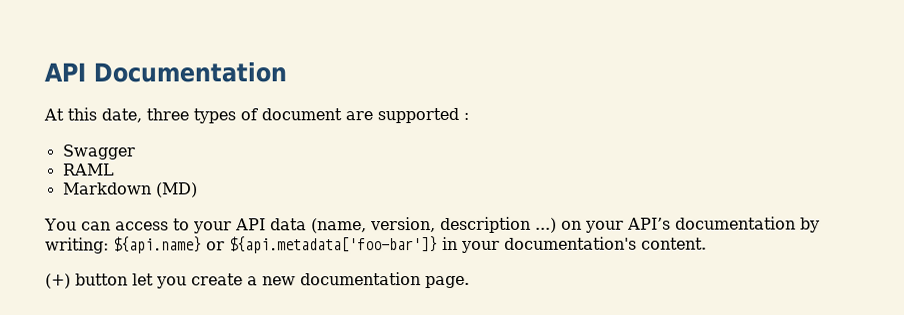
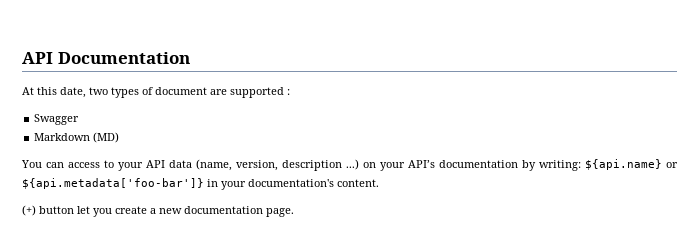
- At this date, three types of document are supported :
+ At this date, two types of document are supported :
- RAML

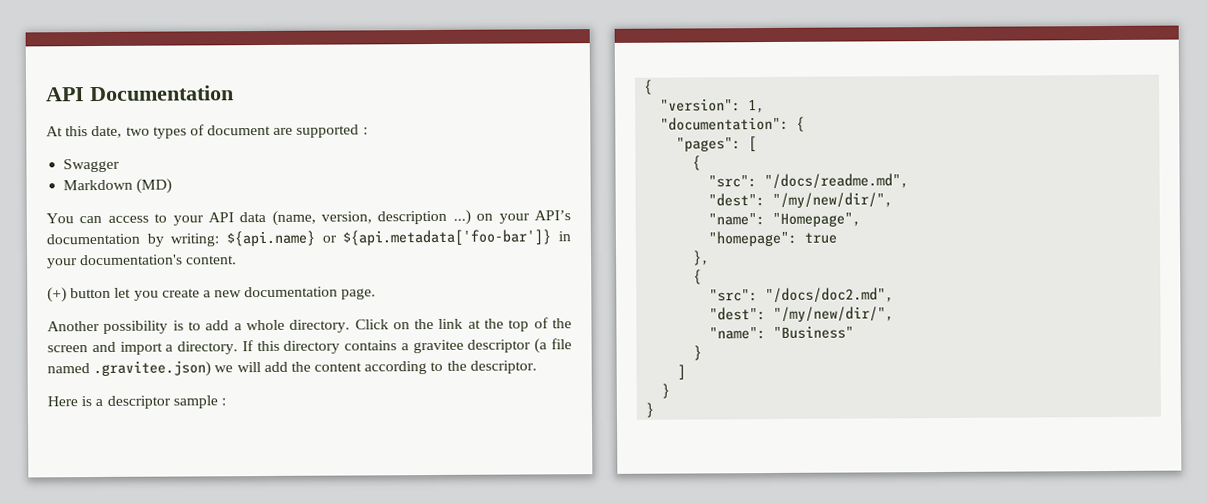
+ Another possibility is to add a whole directory. Click on the link at the top of the screen and import a directory. If this directory contains a gravitee descriptor (a file named .gravitee.json) we will add the content according to the descriptor.
+ Here is a descriptor sample :
+ {
+ "version": 1,
+ "documentation": {
+ "pages": [
+ {
+ "src": "/docs/readme.md",
+ "dest": "/my/new/dir/",
+ "name": "Homepage",
+ "homepage": true
+ },
+ {
+ "src": "/docs/doc2.md",
+ "dest": "/my/new/dir/",
+ "name": "Business"
+ }
+ ]
+ }
+ }

